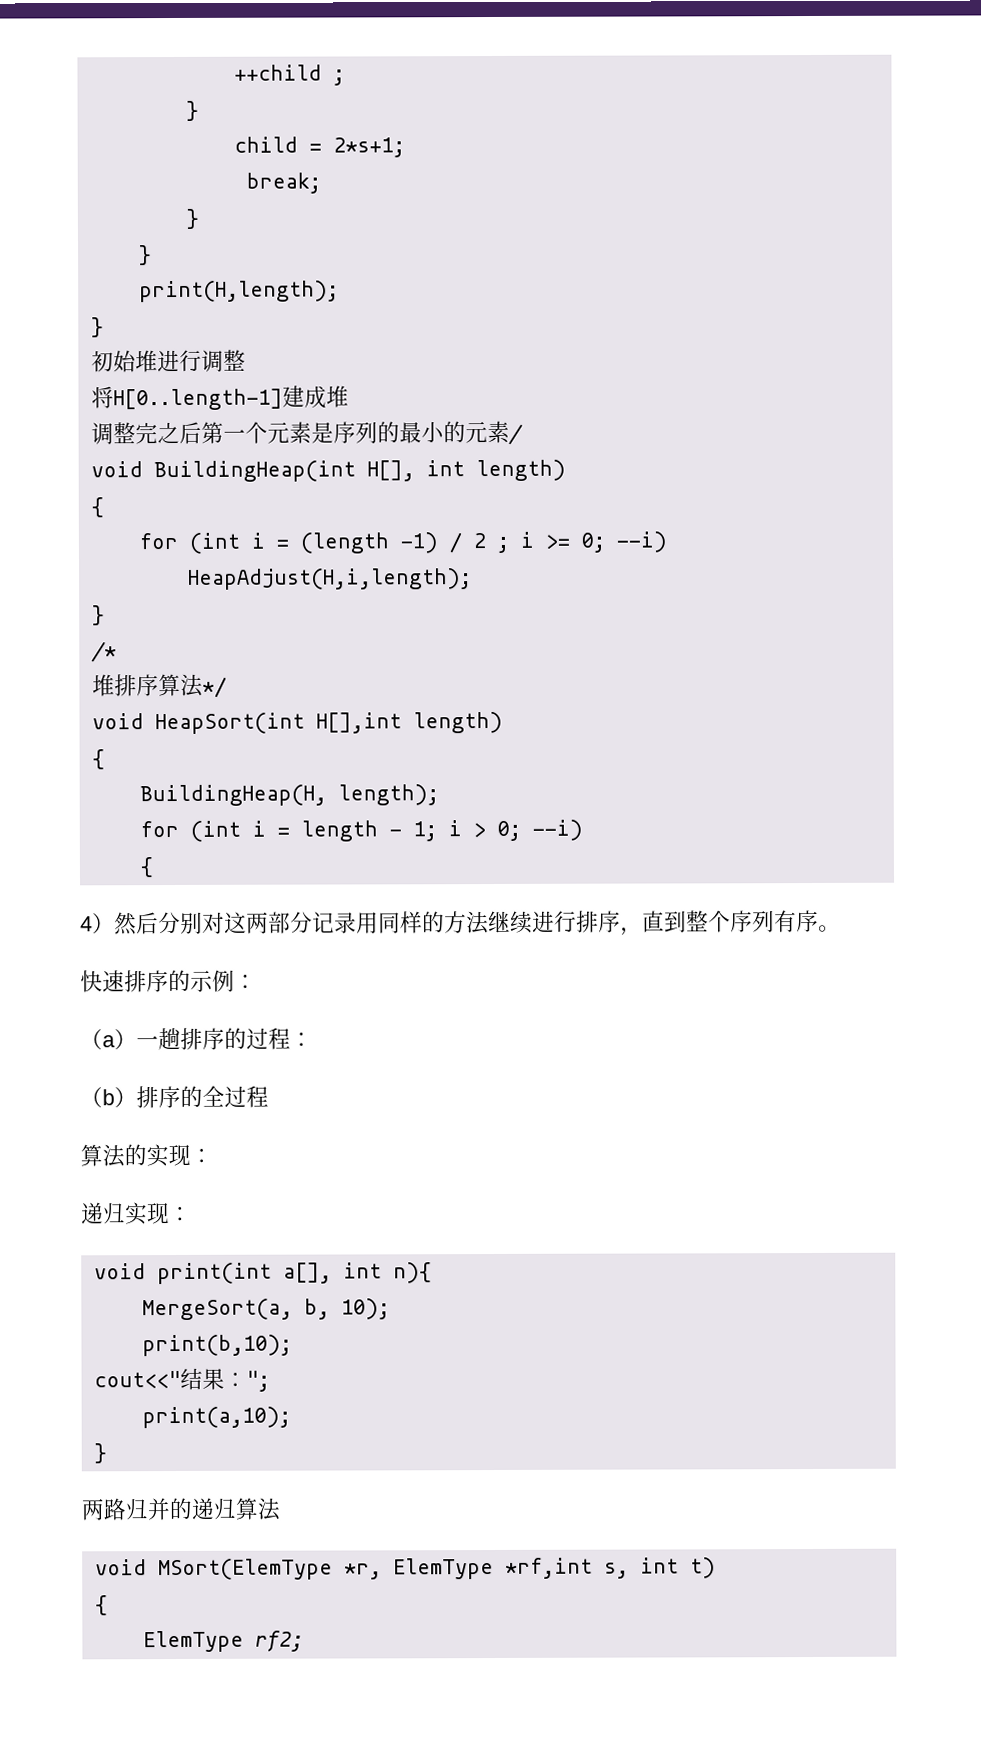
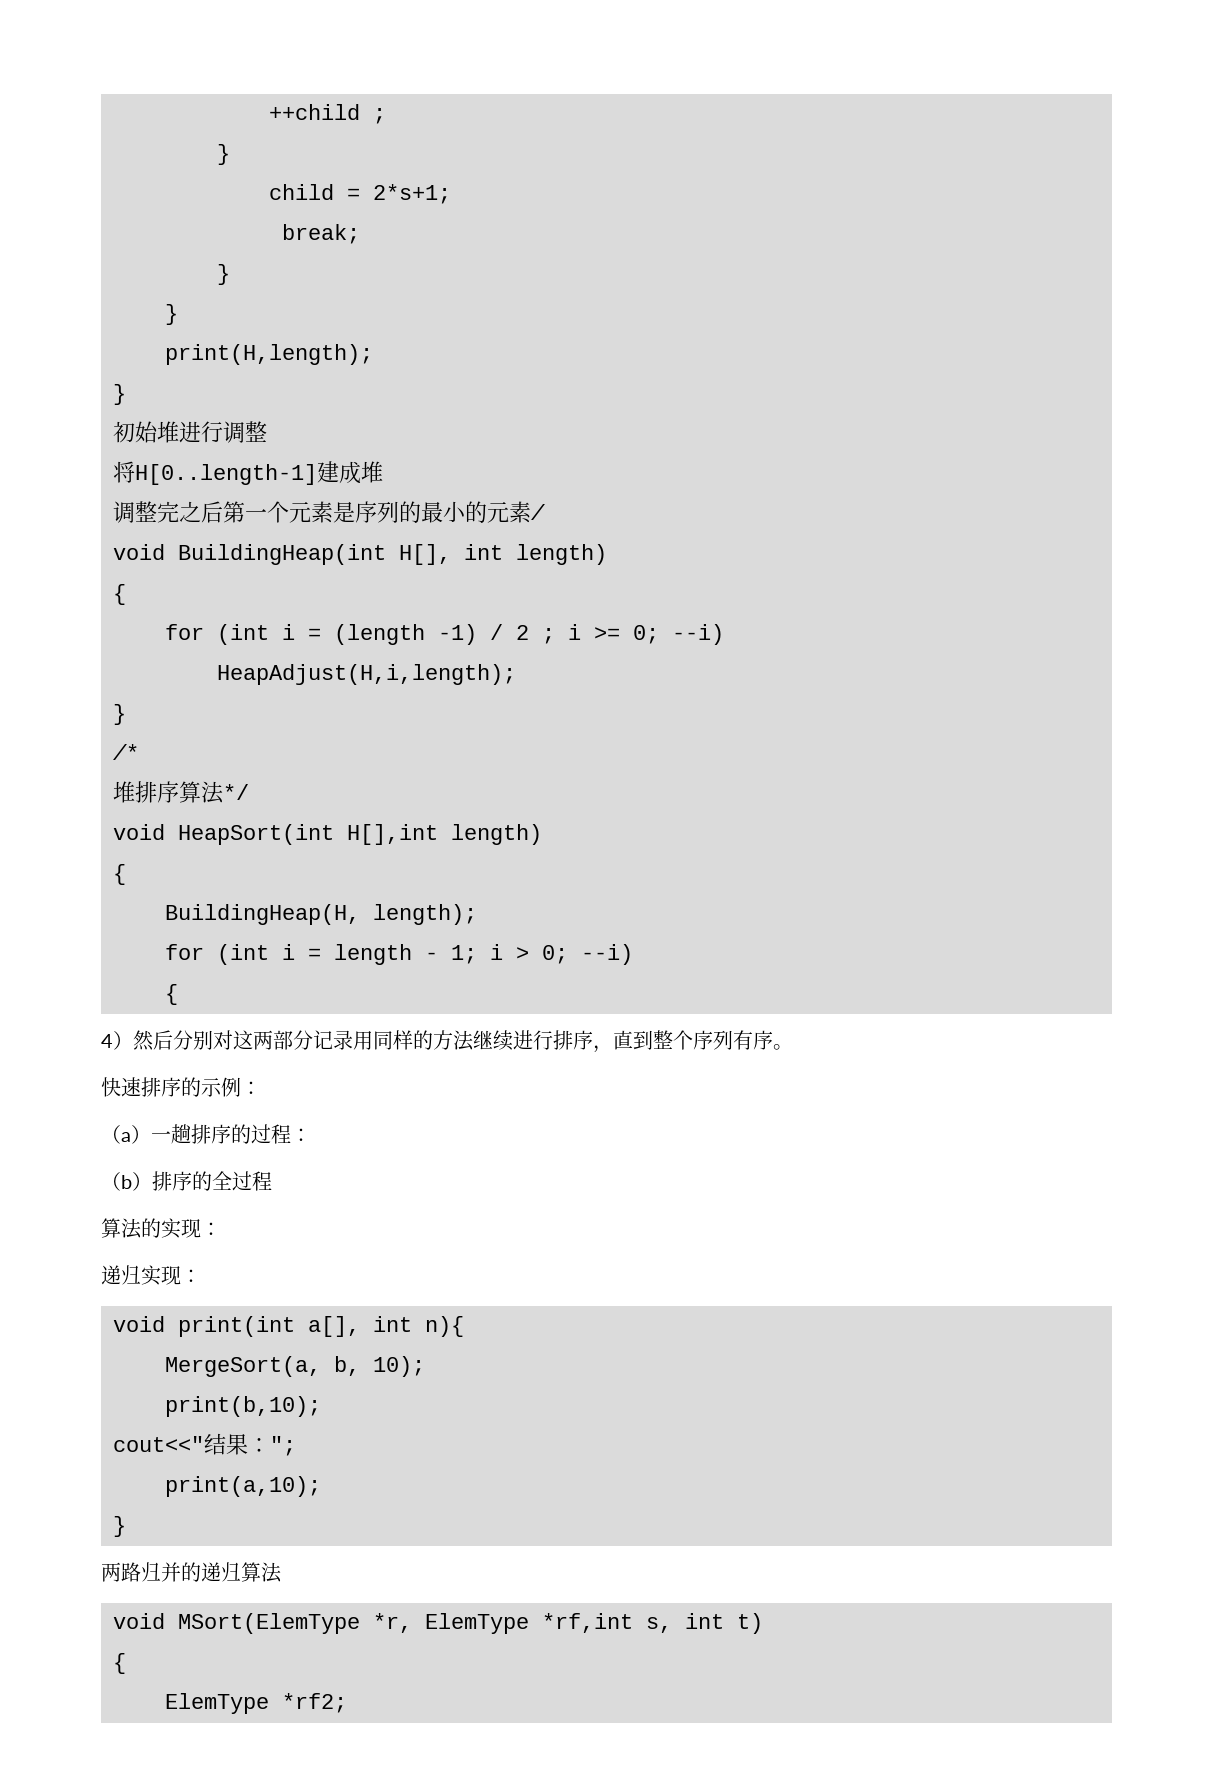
- ElemType rf2;
+ ElemType *rf2;

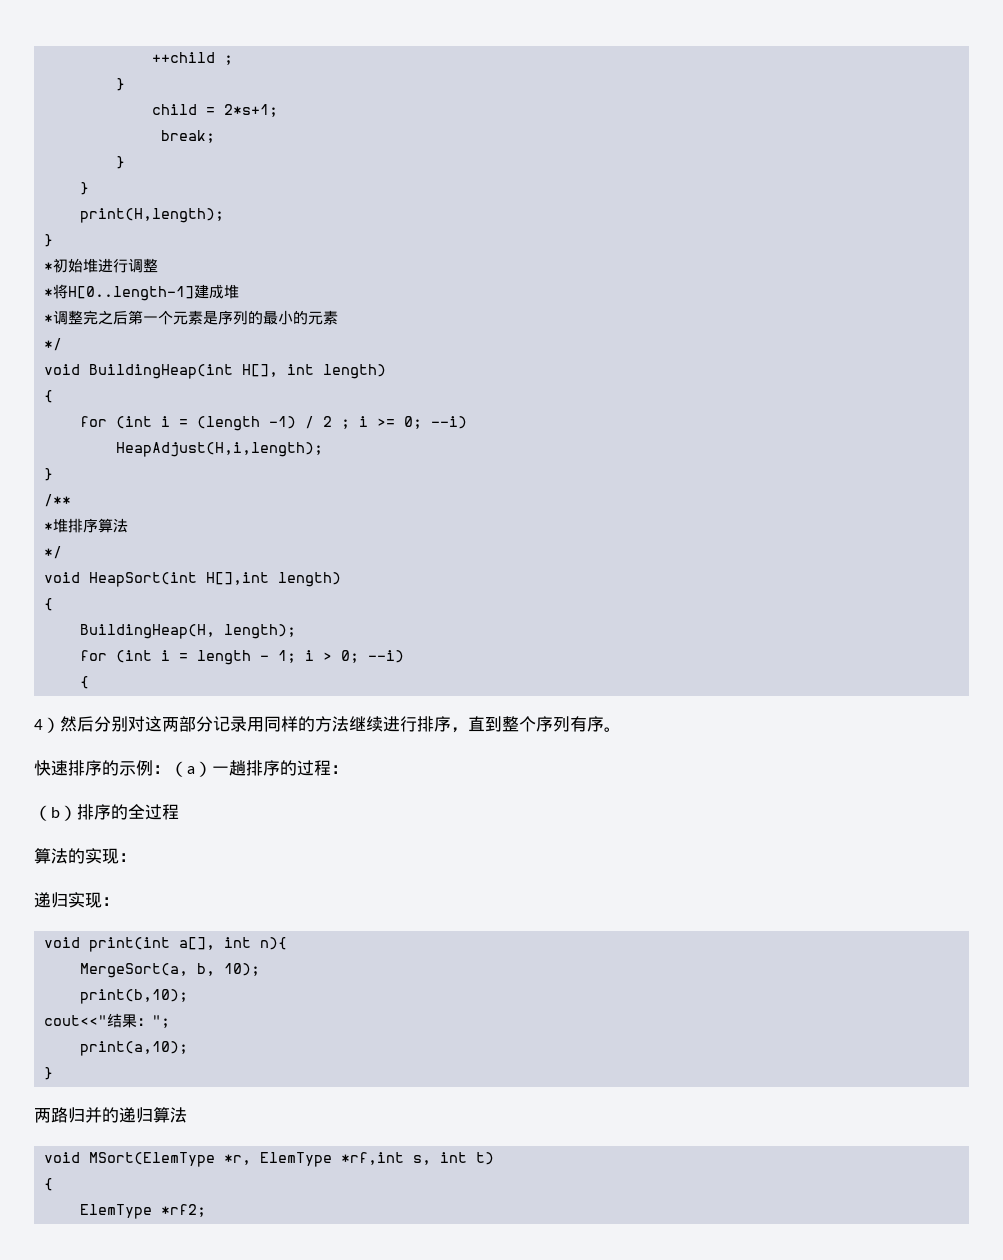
- 初始堆进行调整
+ *初始堆进行调整
- 将H[0..length-1]建成堆
+ *将H[0..length-1]建成堆
- 调整完之后第一个元素是序列的最小的元素/
+ *调整完之后第一个元素是序列的最小的元素
+ */
- /*
- 堆排序算法*/
+ /**
+ *堆排序算法
+ */
- 快速排序的示例：
- （a）一趟排序的过程：
+ 快速排序的示例：（a）一趟排序的过程：

